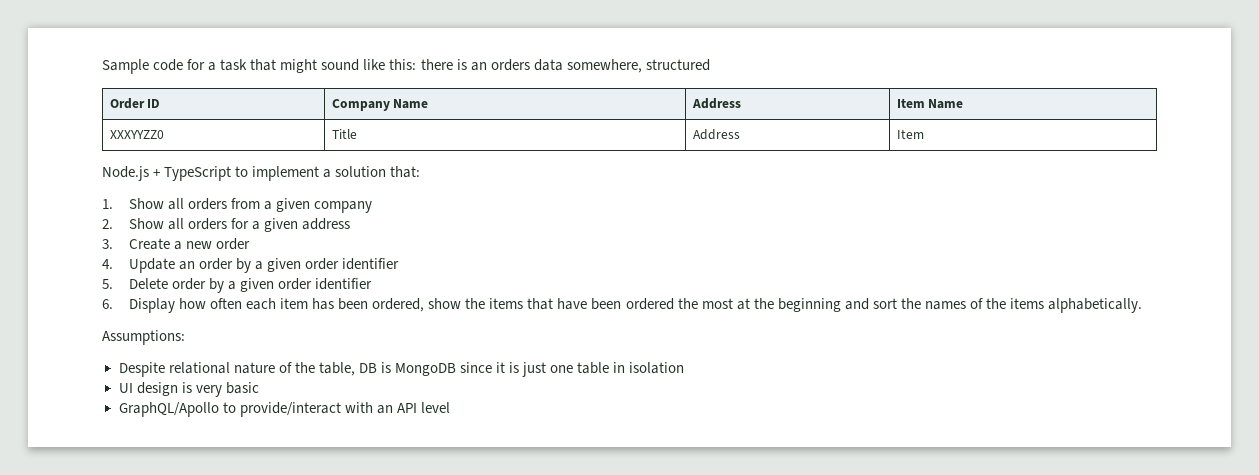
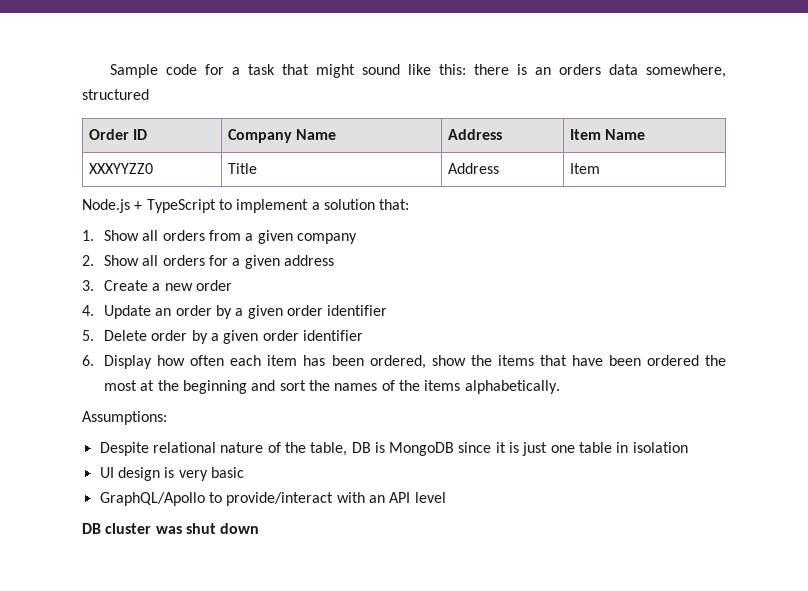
+ DB cluster was shut down

